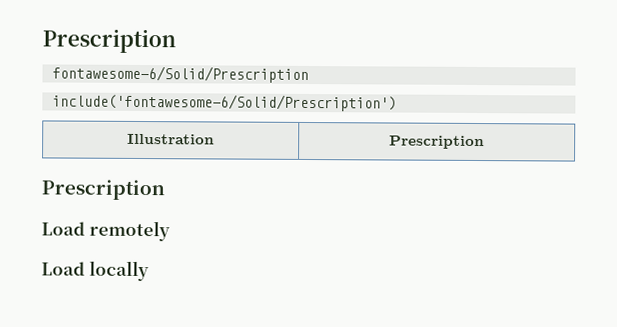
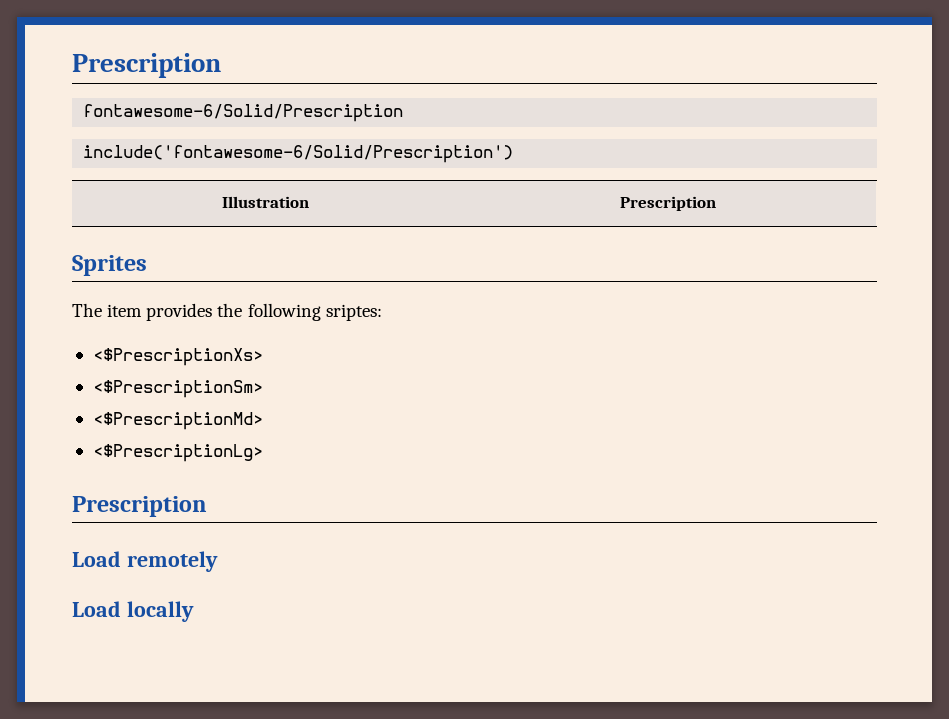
+ Sprites
+ The item provides the following sriptes:
+ <$PrescriptionXs>
+ <$PrescriptionSm>
+ <$PrescriptionMd>
+ <$PrescriptionLg>

